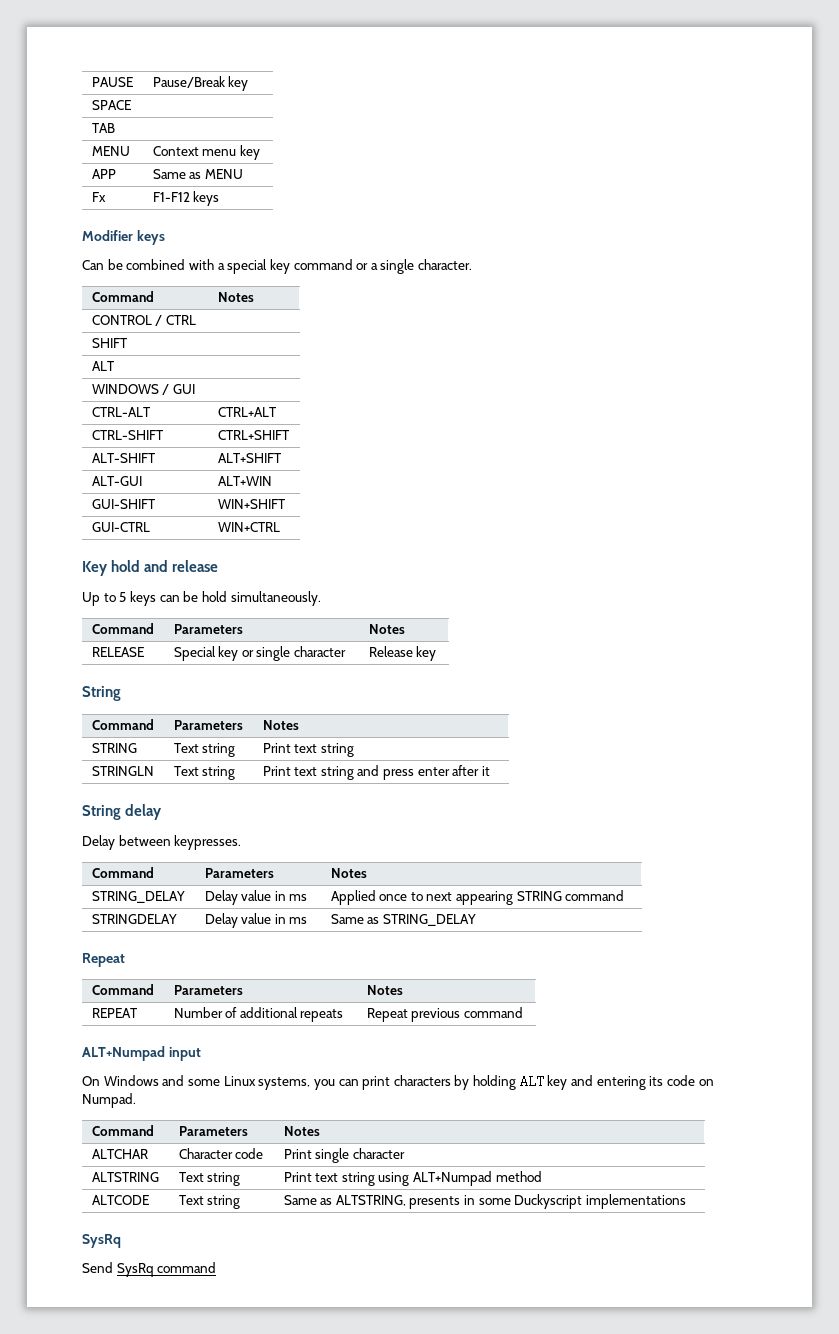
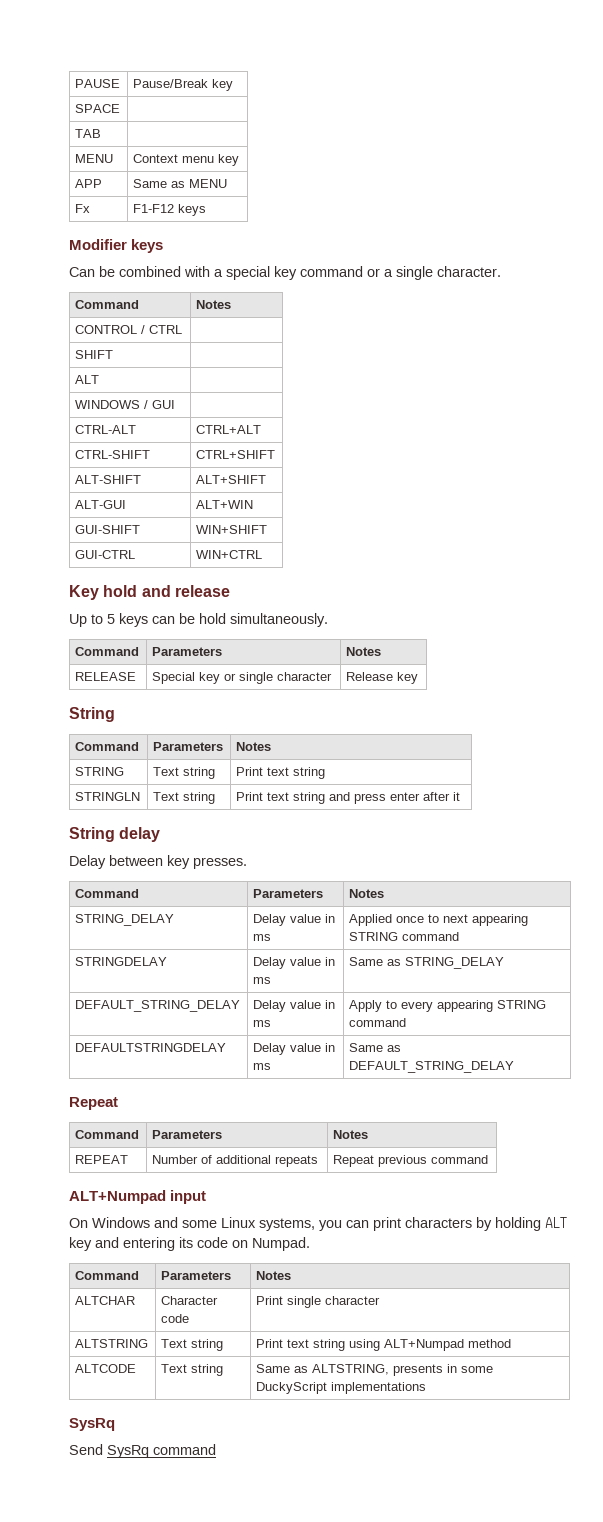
- Delay between keypresses.
+ Delay between key presses.
+ DEFAULT_STRING_DELAY | Delay value in ms | Apply to every appearing STRING command
+ DEFAULTSTRINGDELAY | Delay value in ms | Same as DEFAULT_STRING_DELAY
- ALTCODE | Text string | Same as ALTSTRING, presents in some Duckyscript implementations
+ ALTCODE | Text string | Same as ALTSTRING, presents in some DuckyScript implementations

